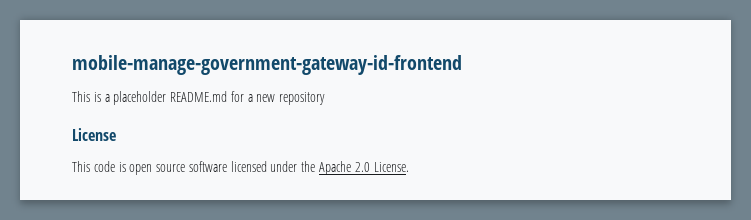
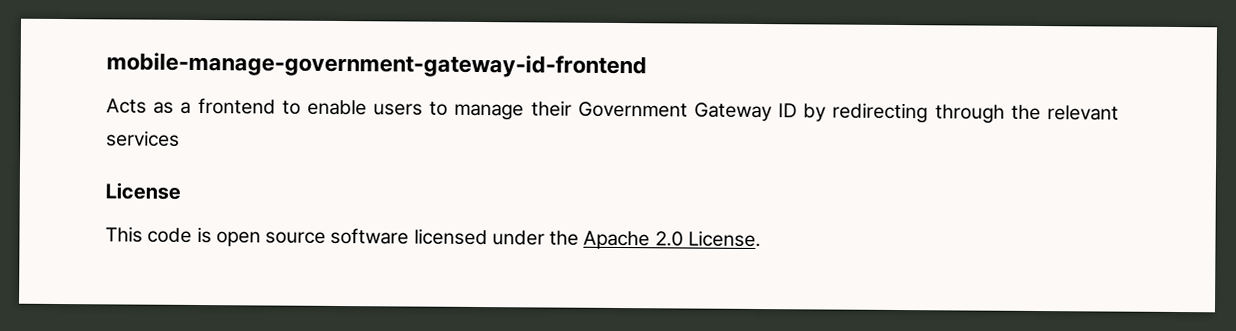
- This is a placeholder README.md for a new repository
+ Acts as a frontend to enable users to manage their Government Gateway ID by redirecting through the relevant services

